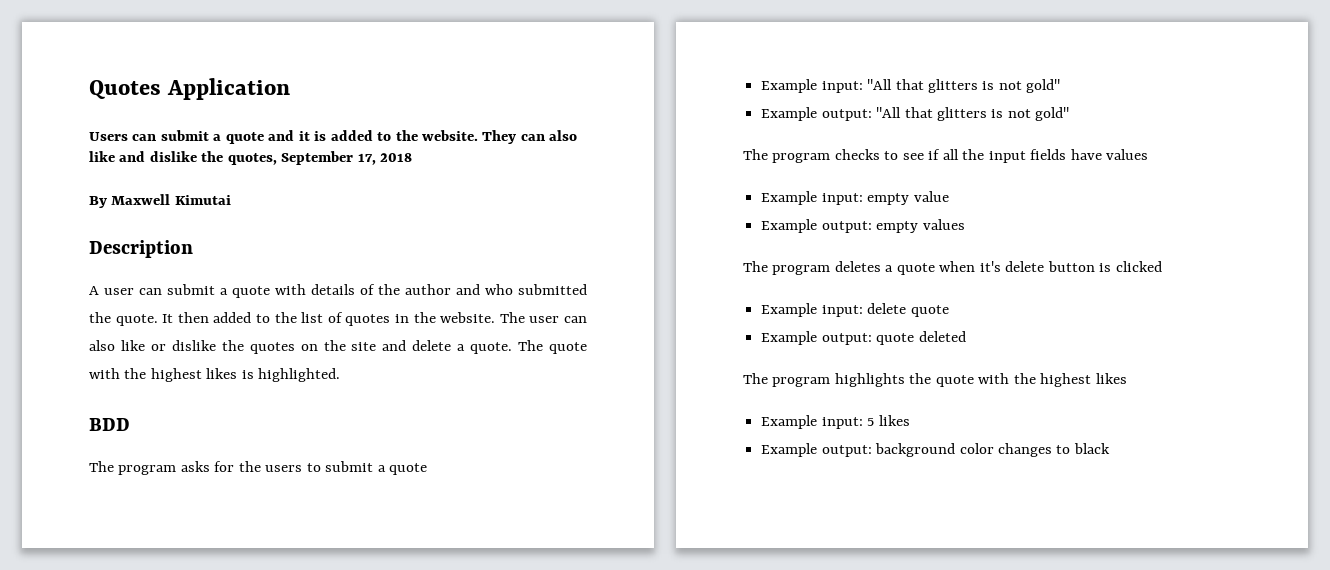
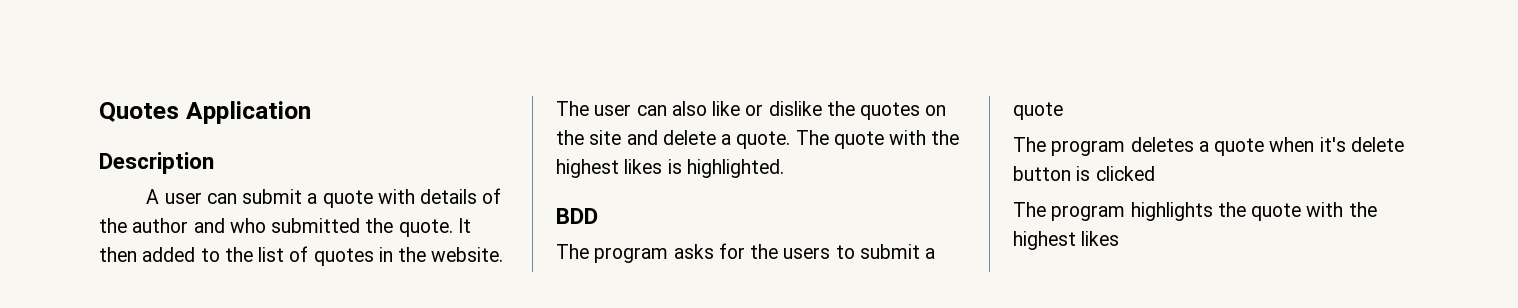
- Users can submit a quote and it is added to the website. They can also like and dislike the quotes, September 17, 2018
- By Maxwell Kimutai
- Example input: "All that glitters is not gold"
- Example output: "All that glitters is not gold"
- The program checks to see if all the input fields have values
- Example input: empty value
- Example output: empty values
- Example input: delete quote
- Example output: quote deleted
- Example input: 5 likes
- Example output: background color changes to black

